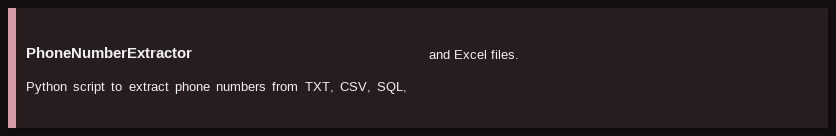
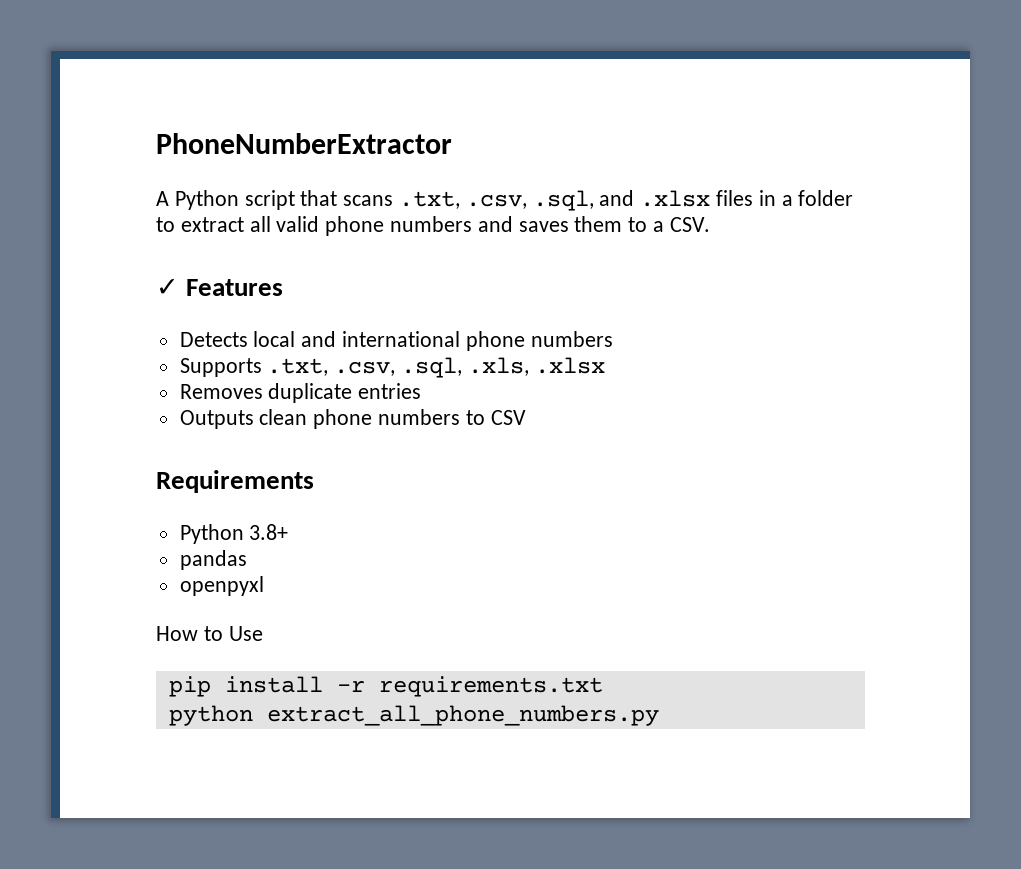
- Python script to extract phone numbers from TXT, CSV, SQL, and Excel files.
+ A Python script that scans .txt, .csv, .sql, and .xlsx files in a folder to extract all valid phone numbers and saves them to a CSV.
+ ✓ Features
+ Detects local and international phone numbers
+ Supports .txt, .csv, .sql, .xls, .xlsx
+ Removes duplicate entries
+ Outputs clean phone numbers to CSV
+ Requirements
+ Python 3.8+
+ pandas
+ openpyxl
+ How to Use
+ pip install -r requirements.txt
+ python extract_all_phone_numbers.py

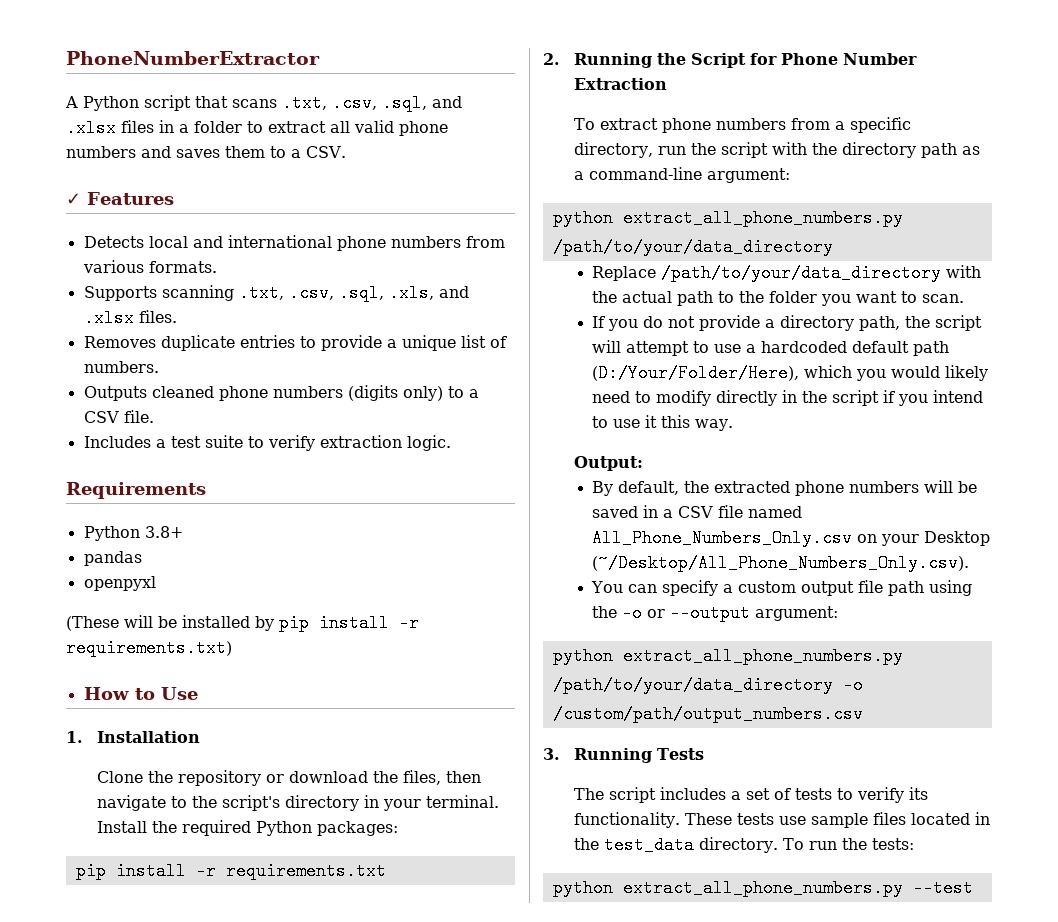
- Detects local and international phone numbers
+ Detects local and international phone numbers from various formats.
- Supports .txt, .csv, .sql, .xls, .xlsx
+ Supports scanning .txt, .csv, .sql, .xls, and .xlsx files.
- Removes duplicate entries
+ Removes duplicate entries to provide a unique list of numbers.
- Outputs clean phone numbers to CSV
+ Outputs cleaned phone numbers (digits only) to a CSV file.
+ Includes a test suite to verify extraction logic.
+ (These will be installed by pip install -r requirements.txt)
  How to Use
+ 1. Installation
+ Clone the repository or download the files, then navigate to the script's directory in your terminal. Install the required Python packages:
  pip install -r requirements.txt
- python extract_all_phone_numbers.py
+ 2. Running the Script for Phone Number Extraction
+ To extract phone numbers from a specific directory, run the script with the directory path as a command-line argument:
+ python extract_all_phone_numbers.py /path/to/your/data_directory
+ Replace /path/to/your/data_directory with the actual path to the folder you want to scan.
+ If you do not provide a directory path, the script will attempt to use a hardcoded default path (D:/Your/Folder/Here), which you would likely need to modify directly in the script if you intend to use it this way.
+ Output:
+ By default, the extracted phone numbers will be saved in a CSV file named All_Phone_Numbers_Only.csv on your Desktop (~/Desktop/All_Phone_Numbers_Only.csv).
+ You can specify a custom output file path using the -o or --output argument:
+ python extract_all_phone_numbers.py /path/to/your/data_directory -o /custom/path/output_numbers.csv
+ 3. Running Tests
+ The script includes a set of tests to verify its functionality. These tests use sample files located in the test_data directory. To run the tests:
+ python extract_all_phone_numbers.py --test

